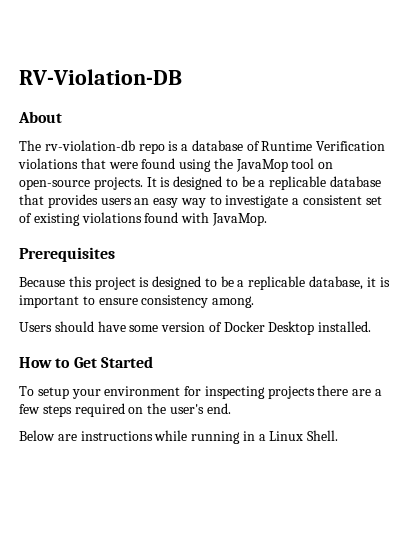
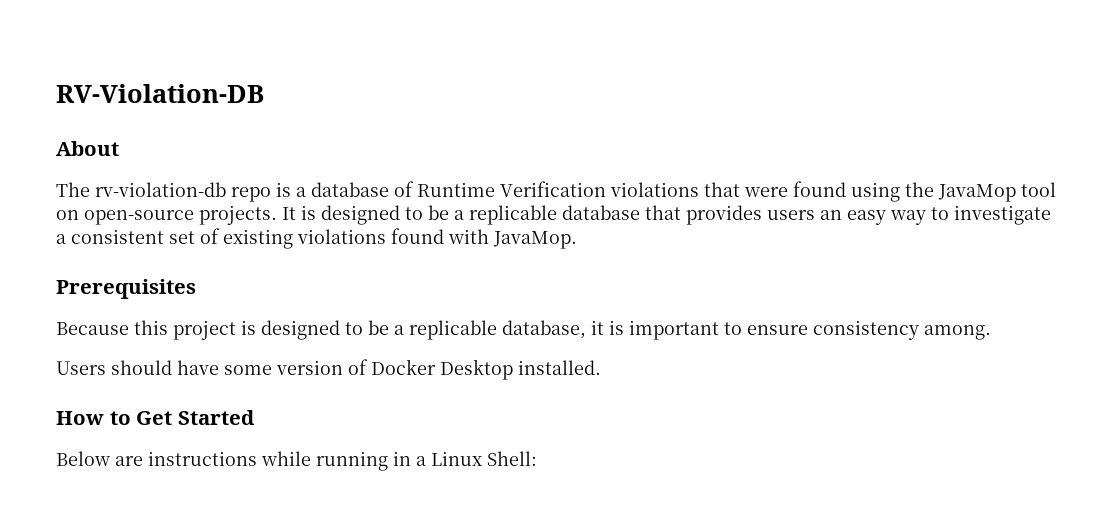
- To setup your environment for inspecting projects there are a few steps required on the user's end.
- Below are instructions while running in a Linux Shell.
+ Below are instructions while running in a Linux Shell:

